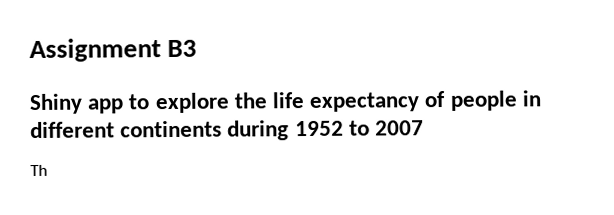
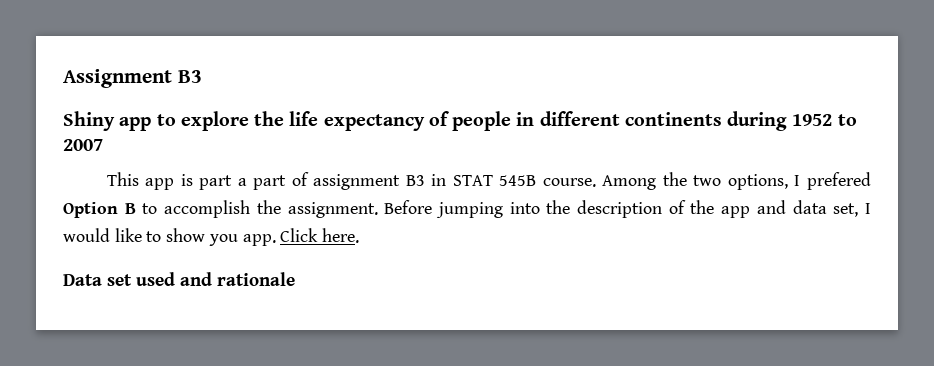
- Th
+ This app is part a part of assignment B3 in STAT 545B course. Among the two options, I prefered Option B to accomplish the assignment. Before jumping into the description of the app and data set, I would like to show you app. Click here.
+ Data set used and rationale

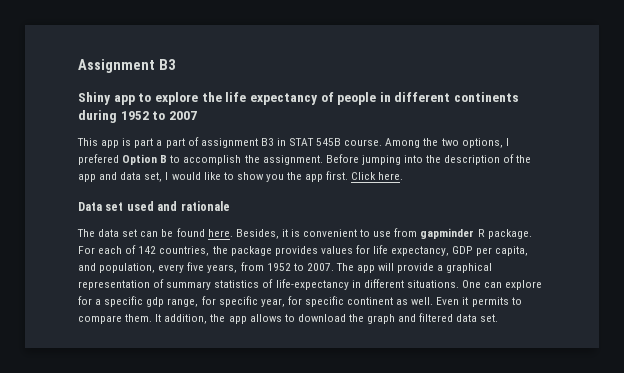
- Before jumping into the description of the app and data set, I would like to show you app.
+ Before jumping into the description of the app and data set, I would like to show you the app first.
+ The data set can be found here. Besides, it is convenient to use from gapminder R package. For each of 142 countries, the package provides values for life expectancy, GDP per capita, and population, every five years, from 1952 to 2007. The app will provide a graphical representation of summary statistics of life-expectancy in different situations. One can explore for a specific gdp range, for specific year, for specific continent as well. Even it permits to compare them. It addition, the app allows to download the graph and filtered data set.

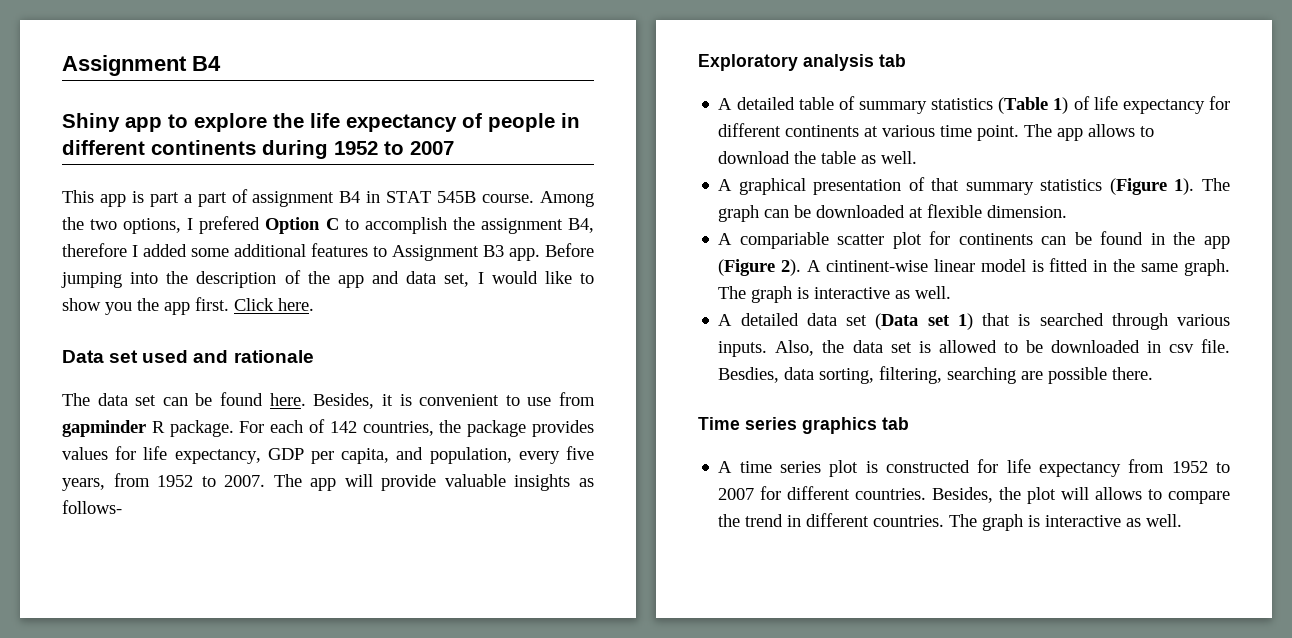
- Assignment B3
+ Assignment B4
- This app is part a part of assignment B3 in STAT 545B course.
+ This app is part a part of assignment B4 in STAT 545B course.
- Among the two options, I prefered Option B to accomplish the assignment.
+ Among the two options, I prefered Option C to accomplish the assignment B4, therefore I added some additional features to Assignment B3 app.
- The app will provide a graphical representation of summary statistics of life-expectancy in different situations. One can explore for a specific gdp range, for specific year, for specific continent as well. Even it permits to compare them. It addition, the app allows to download the graph and filtered data set.
+ The app will provide valuable insights as follows-
+ Exploratory analysis tab
+ A detailed table of summary statistics (Table 1) of life expectancy for different continents at various time point. The app allows to download the table as well.
+ A graphical presentation of that summary statistics (Figure 1). The graph can be downloaded at flexible dimension.
+ A compariable scatter plot for continents can be found in the app (Figure 2). A cintinent-wise linear model is fitted in the same graph. The graph is interactive as well.
+ A detailed data set (Data set 1) that is searched through various inputs. Also, the data set is allowed to be downloaded in csv file. Besdies, data sorting, filtering, searching are possible there.
+ Time series graphics tab
+ A time series plot is constructed for life expectancy from 1952 to 2007 for different countries. Besides, the plot will allows to compare the trend in different countries. The graph is interactive as well.

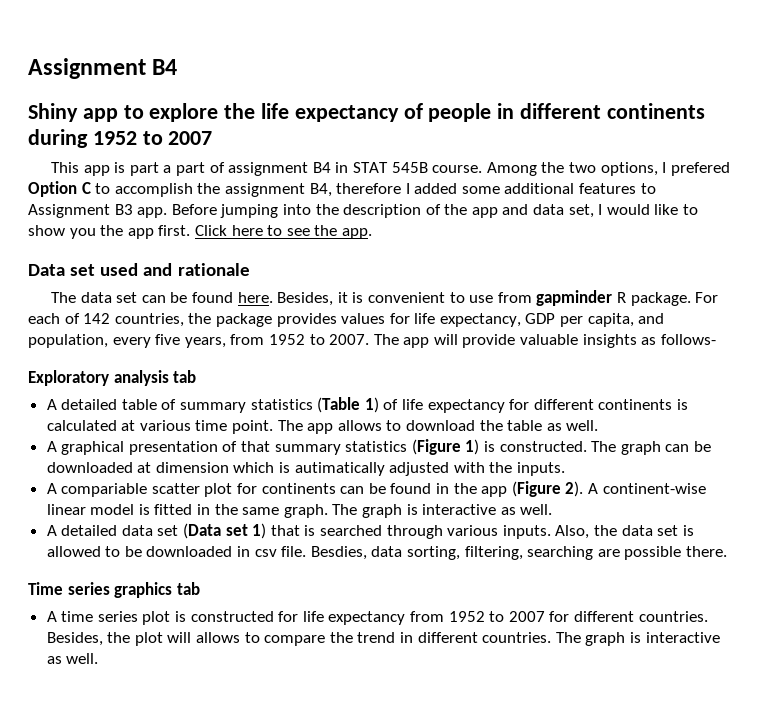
- Click here.
+ Click here to see the app.
- A detailed table of summary statistics (Table 1) of life expectancy for different continents at various time point.
+ A detailed table of summary statistics (Table 1) of life expectancy for different continents is calculated at various time point.
- A graphical presentation of that summary statistics (Figure 1).
+ A graphical presentation of that summary statistics (Figure 1) is constructed.
- The graph can be downloaded at flexible dimension.
+ The graph can be downloaded at dimension which is autimatically adjusted with the inputs.
- A cintinent-wise linear model is fitted in the same graph.
+ A continent-wise linear model is fitted in the same graph.

